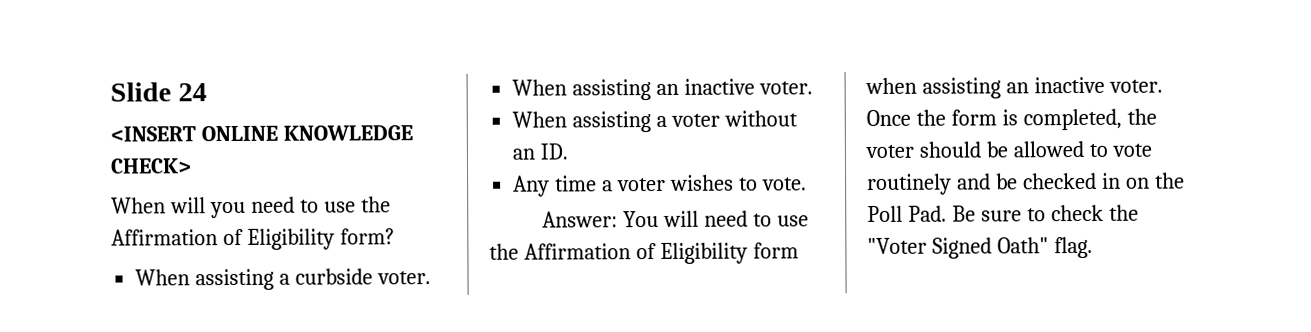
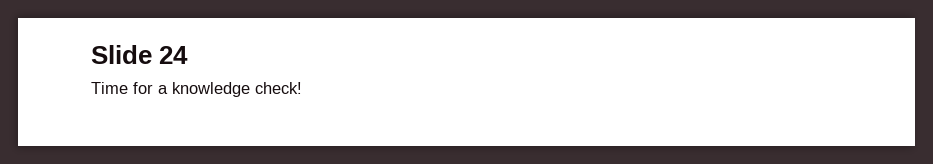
- <INSERT ONLINE KNOWLEDGE CHECK>
- When will you need to use the Affirmation of Eligibility form?
- When assisting a curbside voter.
- When assisting an inactive voter.
- When assisting a voter without an ID.
- Any time a voter wishes to vote.
- Answer: You will need to use the Affirmation of Eligibility form when assisting an inactive voter. Once the form is completed, the voter should be allowed to vote routinely and be checked in on the Poll Pad. Be sure to check the "Voter Signed Oath" flag.
+ Time for a knowledge check!

